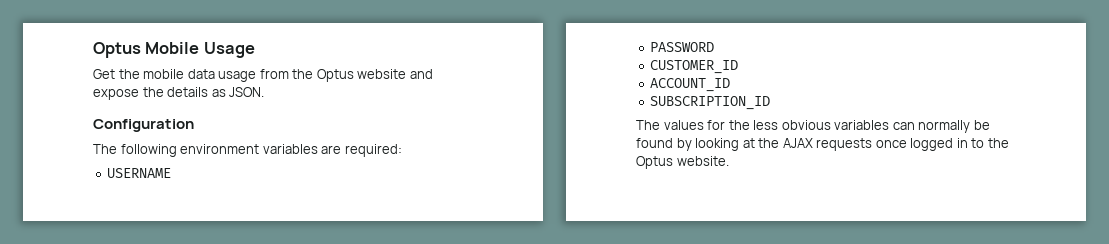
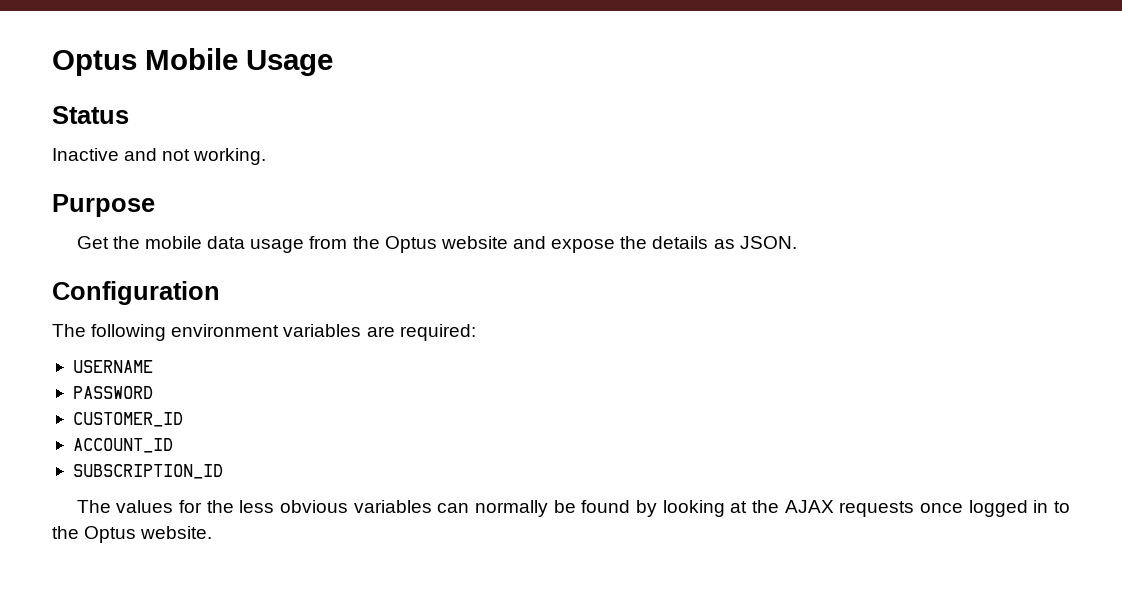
+ Status
+ Inactive and not working.
+ Purpose

